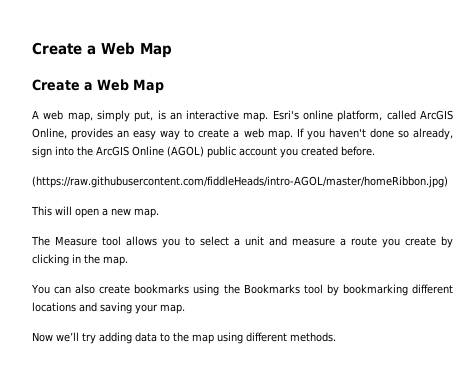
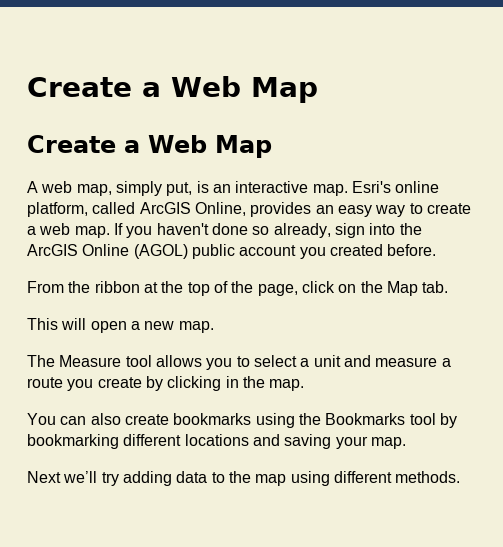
- (https://raw.githubusercontent.com/fiddleHeads/intro-AGOL/master/homeRibbon.jpg)
+ From the ribbon at the top of the page, click on the Map tab.
- Now we’ll try adding data to the map using different methods.
+ Next we’ll try adding data to the map using different methods.

